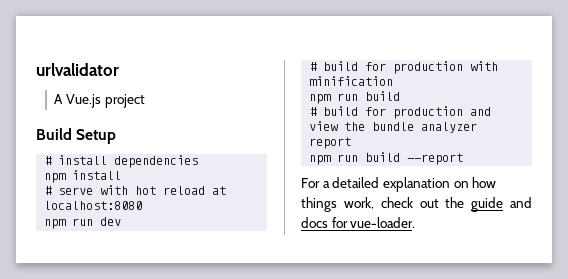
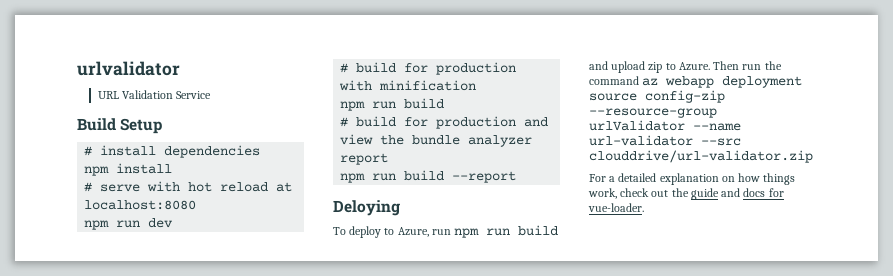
- A Vue.js project
+ URL Validation Service
+ Deloying
+ To deploy to Azure, run npm run build and upload zip to Azure. Then run the command az webapp deployment source config-zip --resource-group urlValidator --name url-validator --src clouddrive/url-validator.zip

